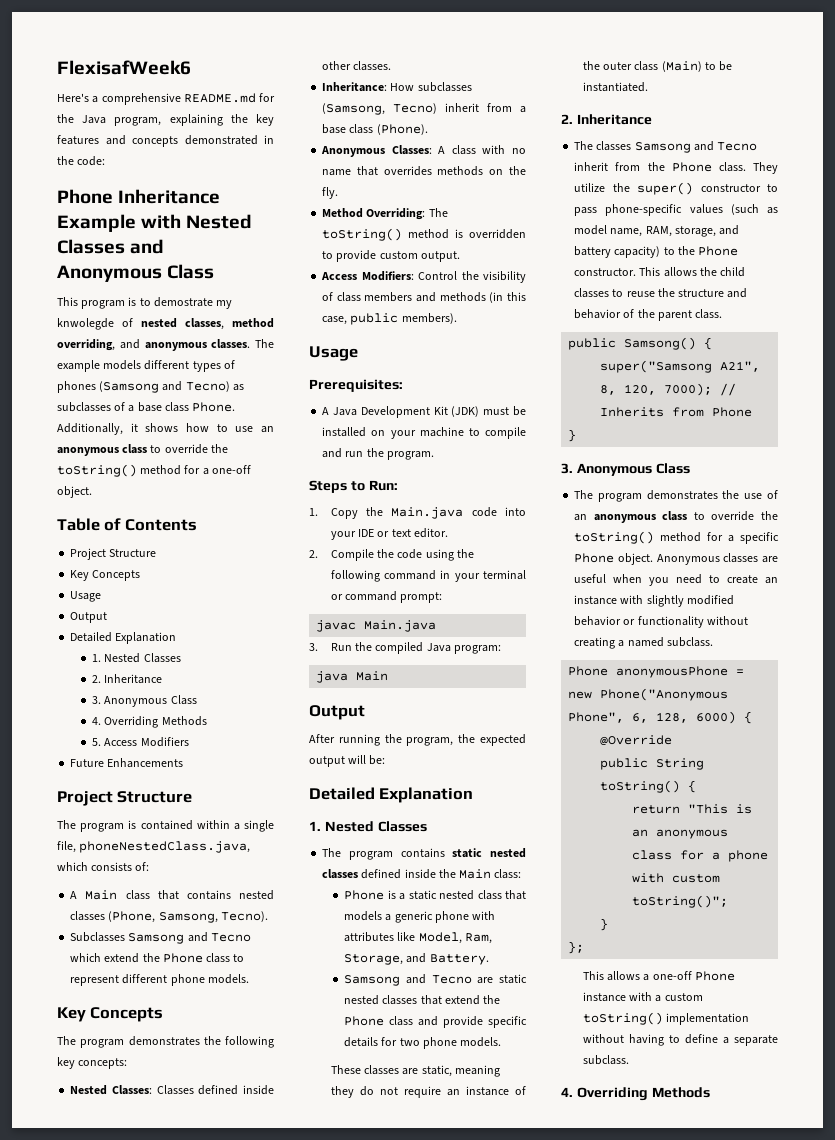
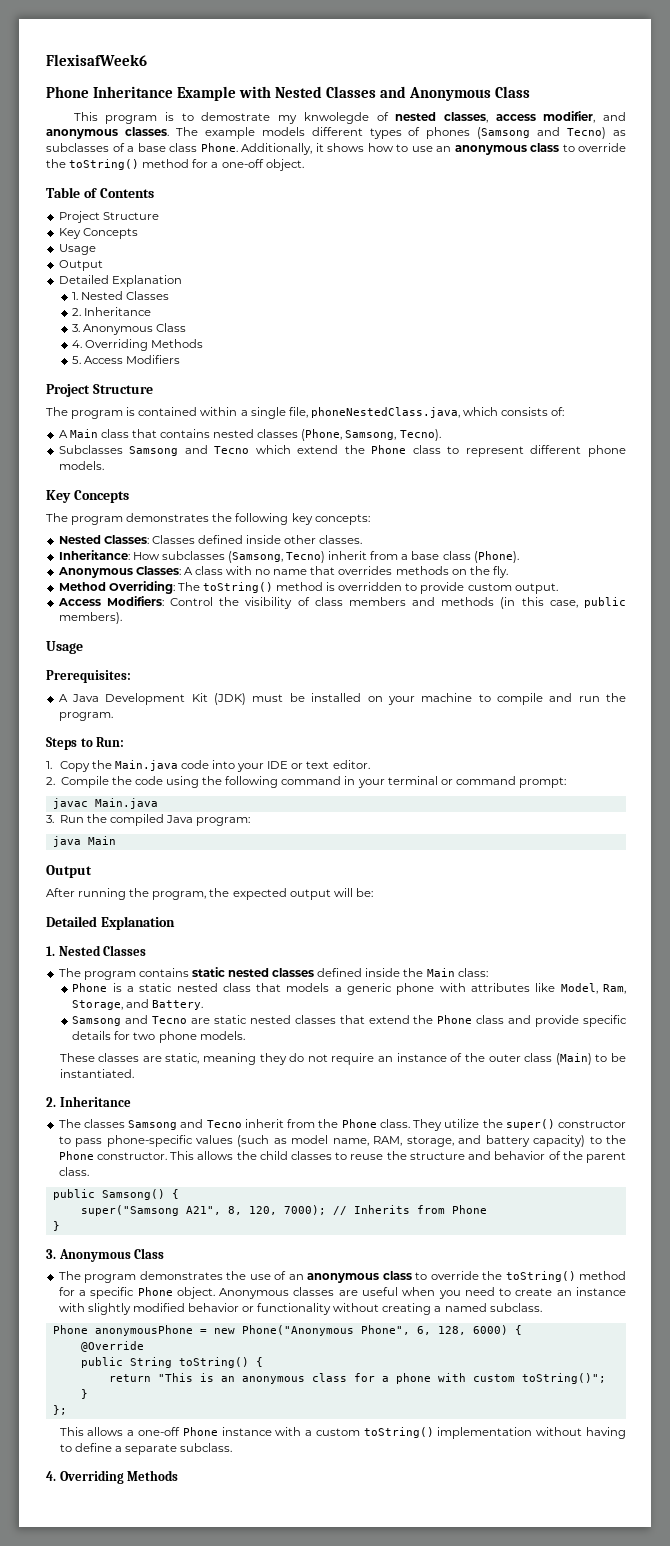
- Here's a comprehensive README.md for the Java program, explaining the key features and concepts demonstrated in the code:
- This program is to demostrate my knwolegde of nested classes, method overriding, and anonymous classes.
+ This program is to demostrate my knwolegde of nested classes, access modifier, and anonymous classes.
- Future Enhancements

